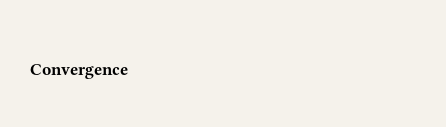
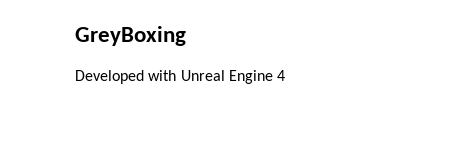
- Convergence
+ GreyBoxing
+ Developed with Unreal Engine 4

